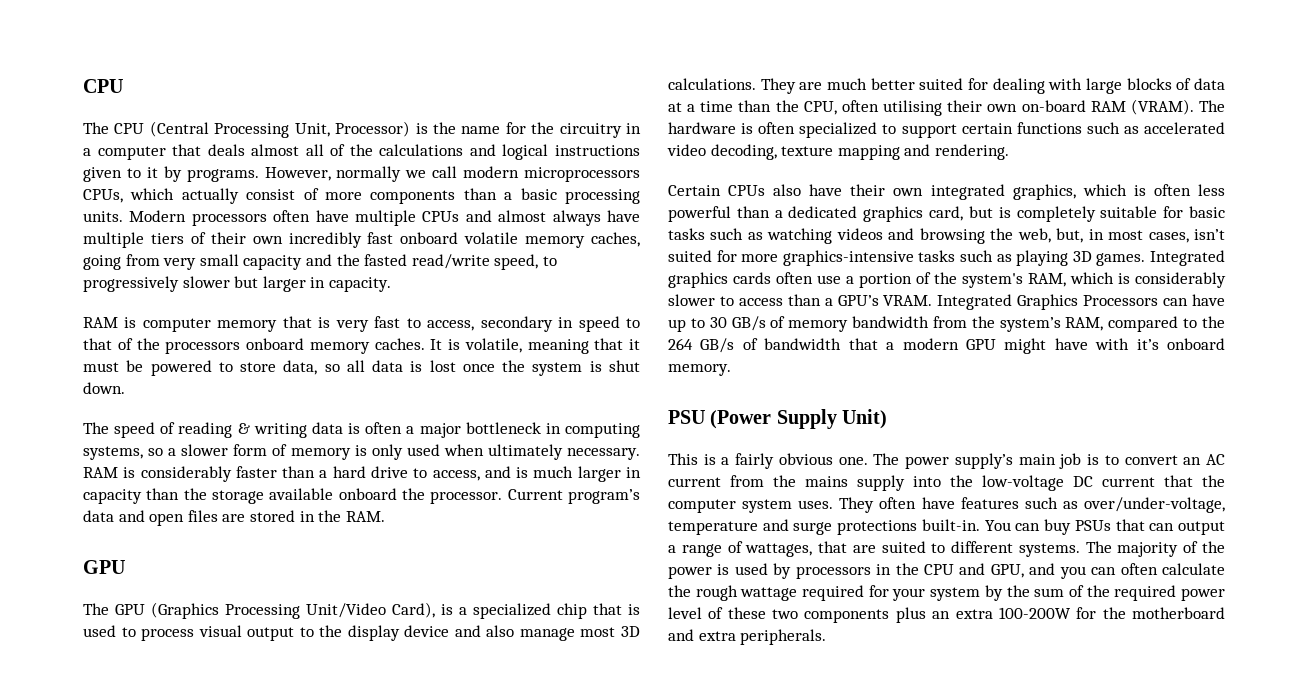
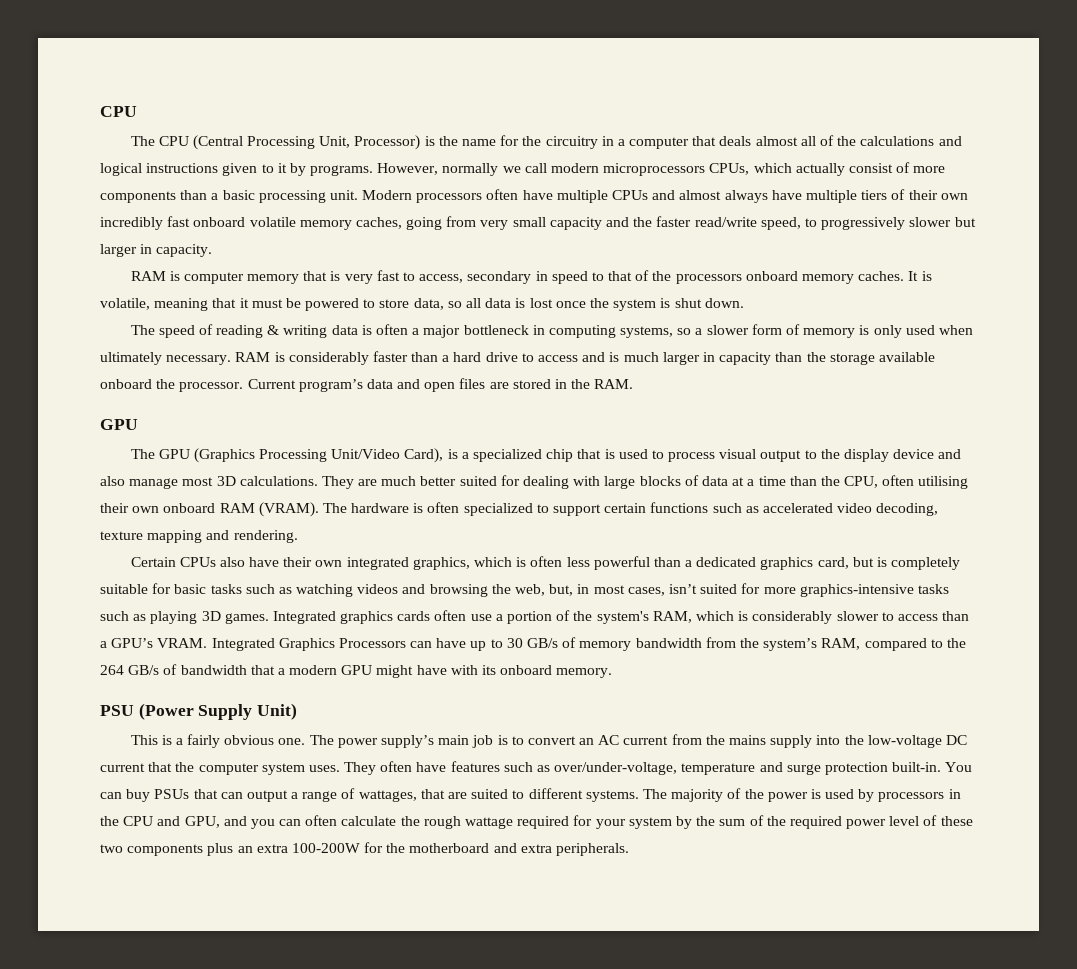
- However, normally we call modern microprocessors CPUs, which actually consist of more components than a basic processing units.
+ However, normally we call modern microprocessors CPUs, which actually consist of more components than a basic processing unit.
- Modern processors often have multiple CPUs and almost always have multiple tiers of their own incredibly fast onboard volatile memory caches, going from very small capacity and the fasted read/write speed, to progressively slower but larger in capacity.
+ Modern processors often have multiple CPUs and almost always have multiple tiers of their own incredibly fast onboard volatile memory caches, going from very small capacity and the faster read/write speed, to progressively slower but larger in capacity.
- RAM is considerably faster than a hard drive to access, and is much larger in capacity than the storage available onboard the processor.
+ RAM is considerably faster than a hard drive to access and is much larger in capacity than the storage available onboard the processor.
- They are much better suited for dealing with large blocks of data at a time than the CPU, often utilising their own on-board RAM (VRAM).
+ They are much better suited for dealing with large blocks of data at a time than the CPU, often utilising their own onboard RAM (VRAM).
- Integrated Graphics Processors can have up to 30 GB/s of memory bandwidth from the system’s RAM, compared to the 264 GB/s of bandwidth that a modern GPU might have with it’s onboard memory.
+ Integrated Graphics Processors can have up to 30 GB/s of memory bandwidth from the system’s RAM, compared to the 264 GB/s of bandwidth that a modern GPU might have with its onboard memory.
- They often have features such as over/under-voltage, temperature and surge protections built-in.
+ They often have features such as over/under-voltage, temperature and surge protection built-in.

